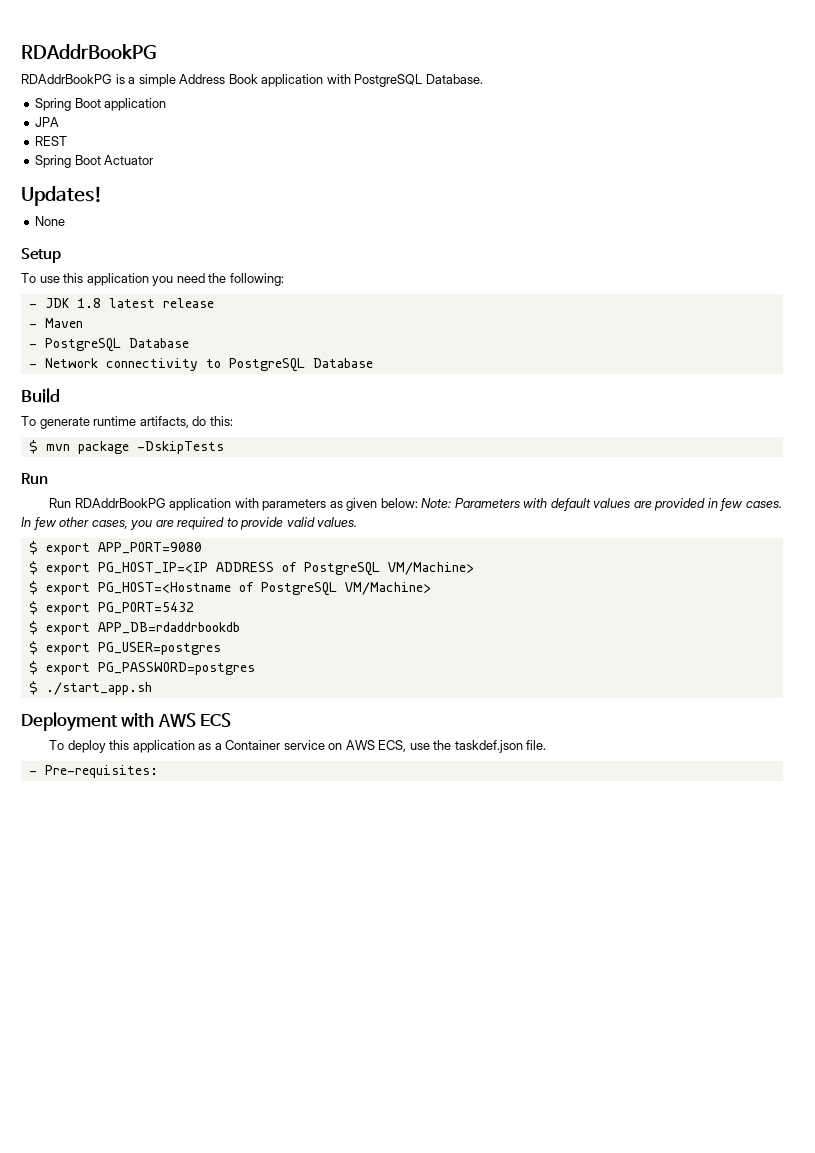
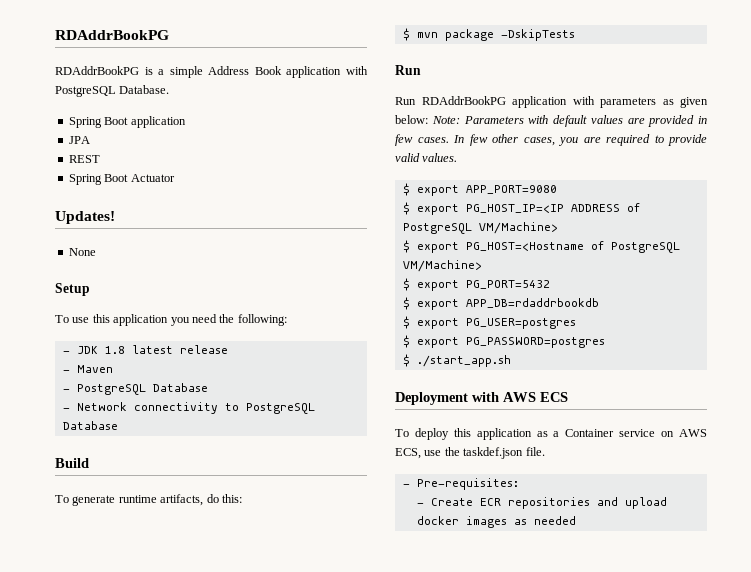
+ - Create ECR repositories and upload docker images as needed

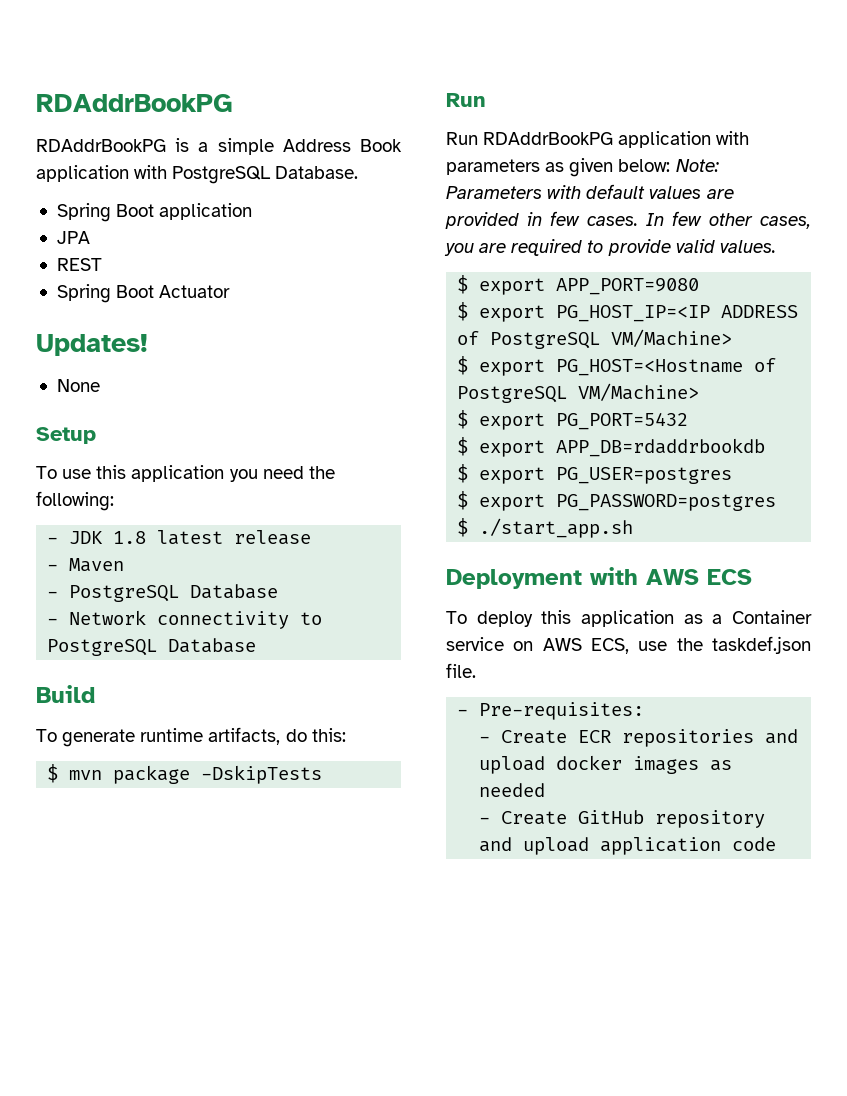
+ - Create GitHub repository and upload application code

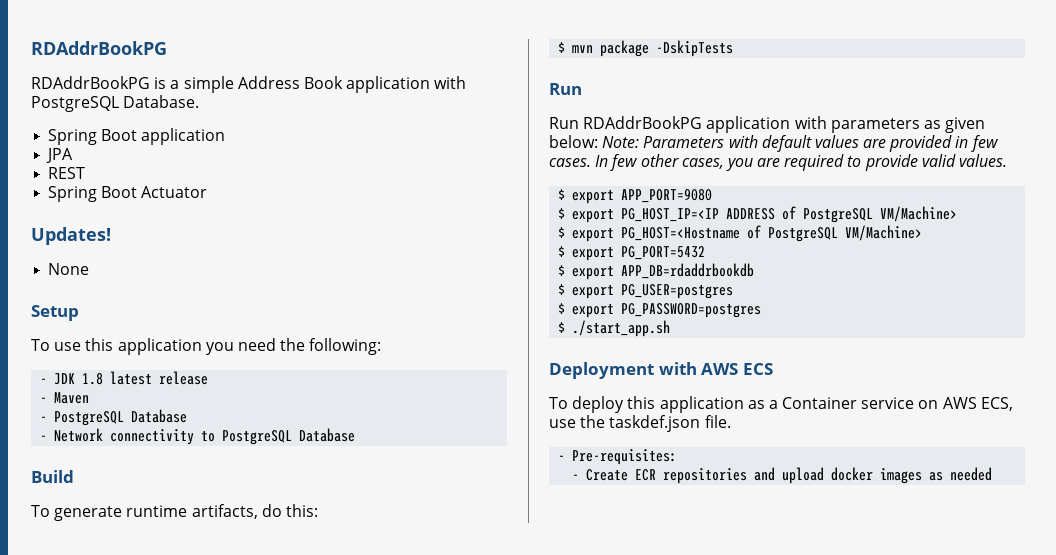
- - Create GitHub repository and upload application code

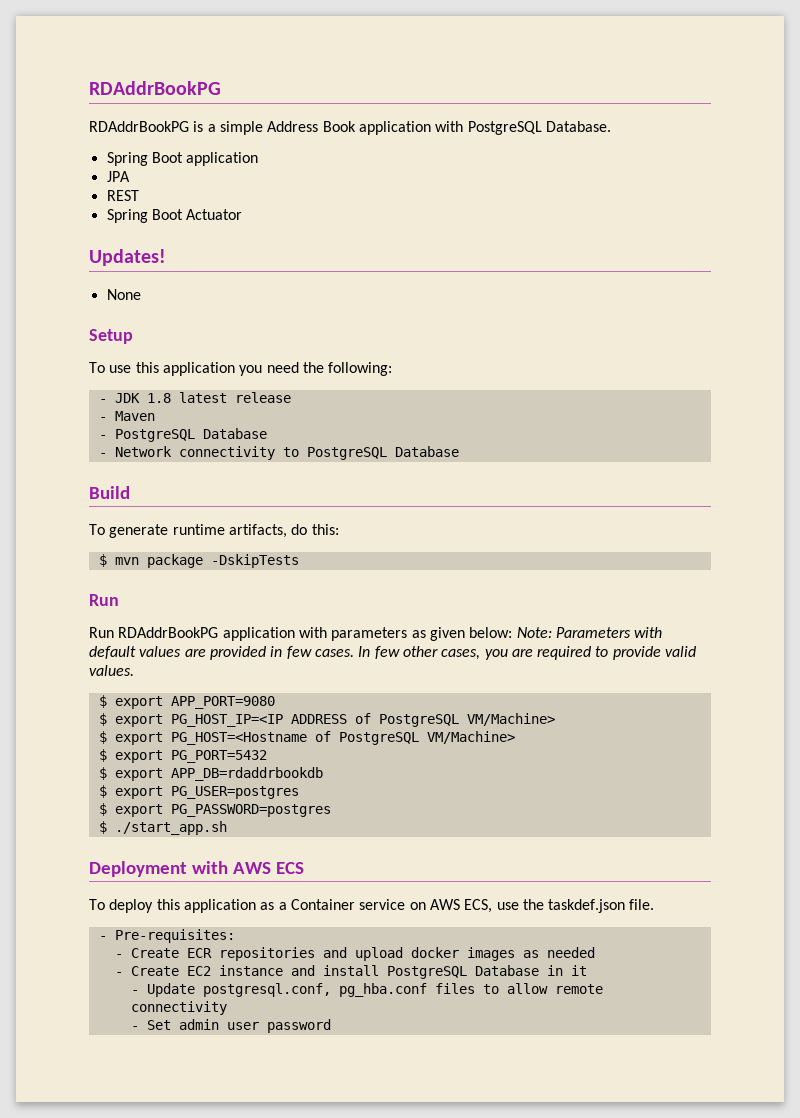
+ - Create EC2 instance and install PostgreSQL Database in it
+ - Update postgresql.conf, pg_hba.conf files to allow remote connectivity
+ - Set admin user password

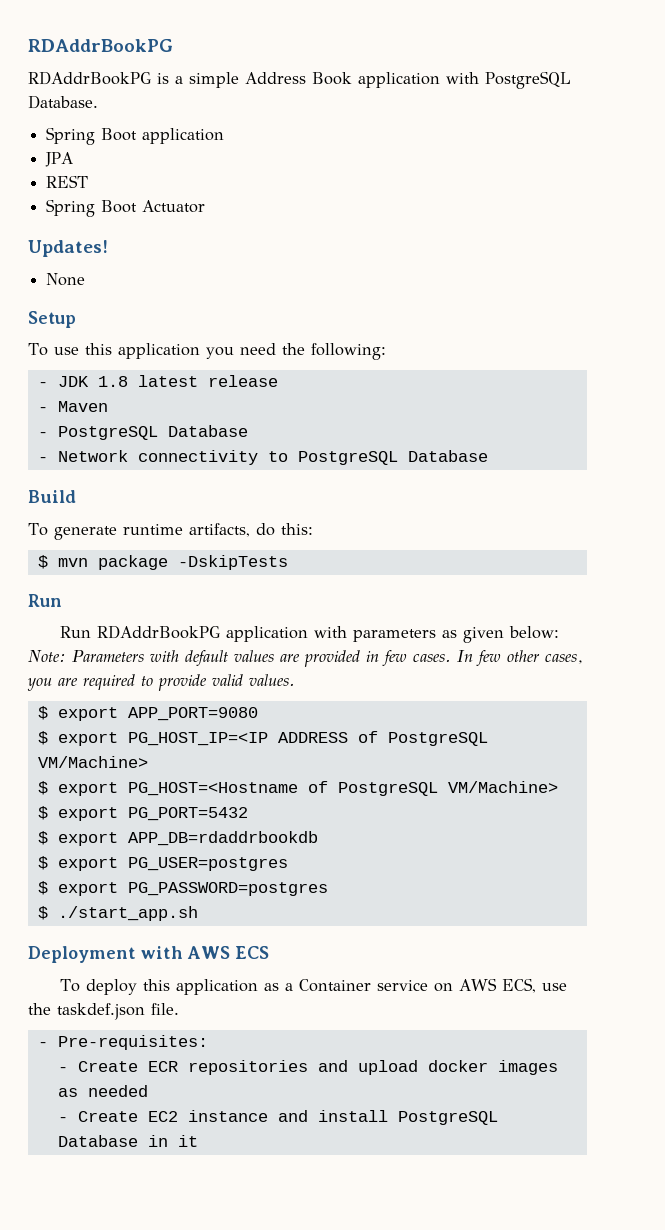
- - Update postgresql.conf, pg_hba.conf files to allow remote connectivity
- - Set admin user password

